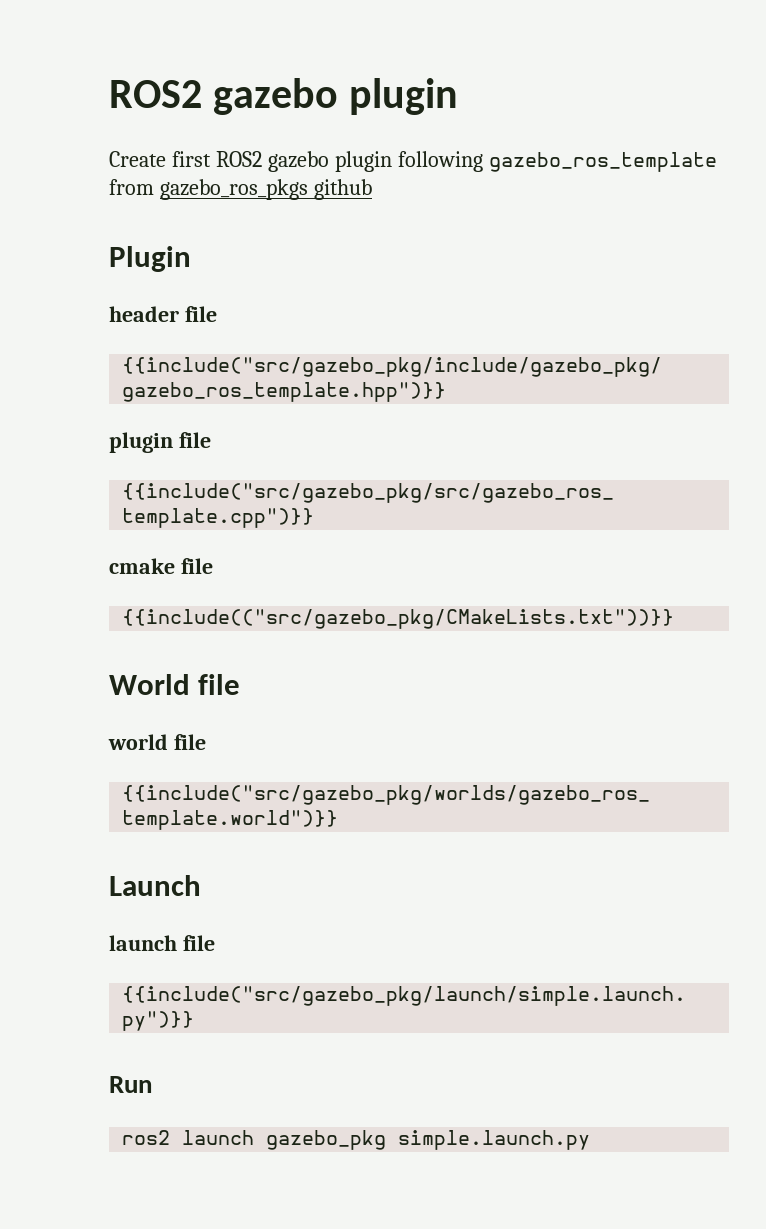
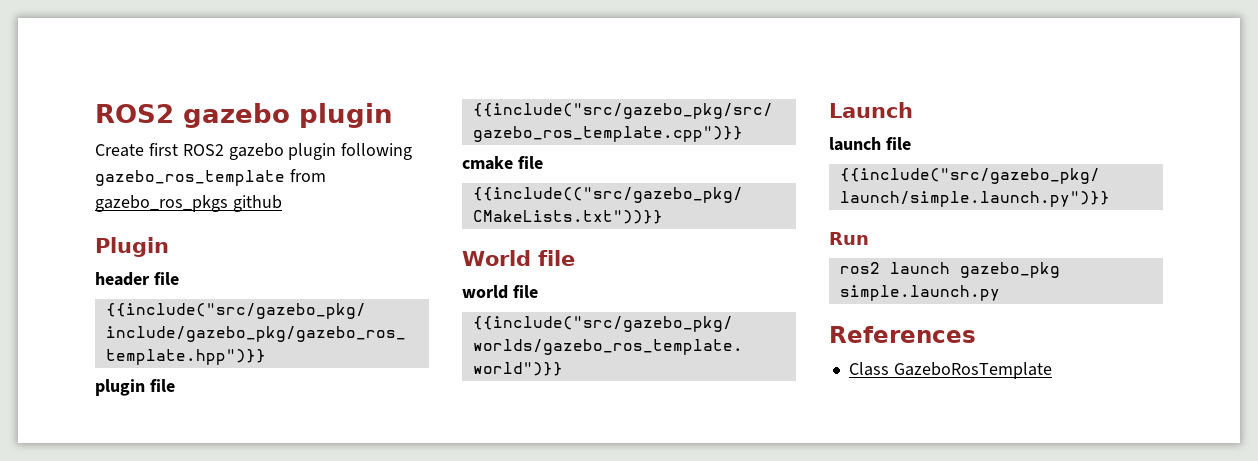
+ References
+ Class GazeboRosTemplate

